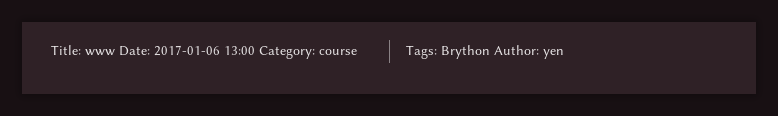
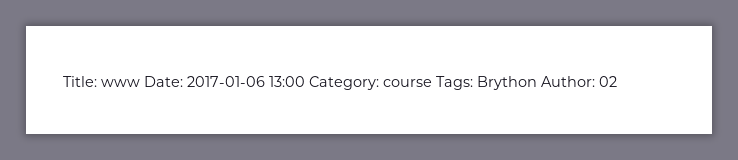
- Title: www Date: 2017-01-06 13:00 Category: course Tags: Brython Author: yen
+ Title: www Date: 2017-01-06 13:00 Category: course Tags: Brython Author: 02

